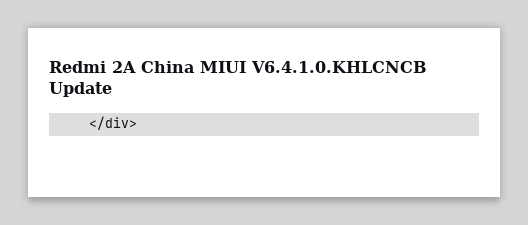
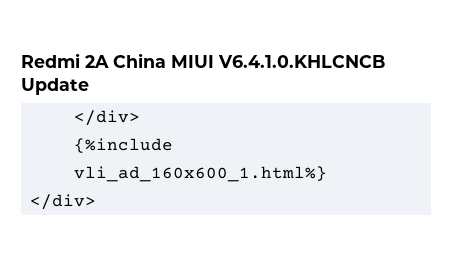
+ {%include vli_ad_160x600_1.html%}
+ </div>

